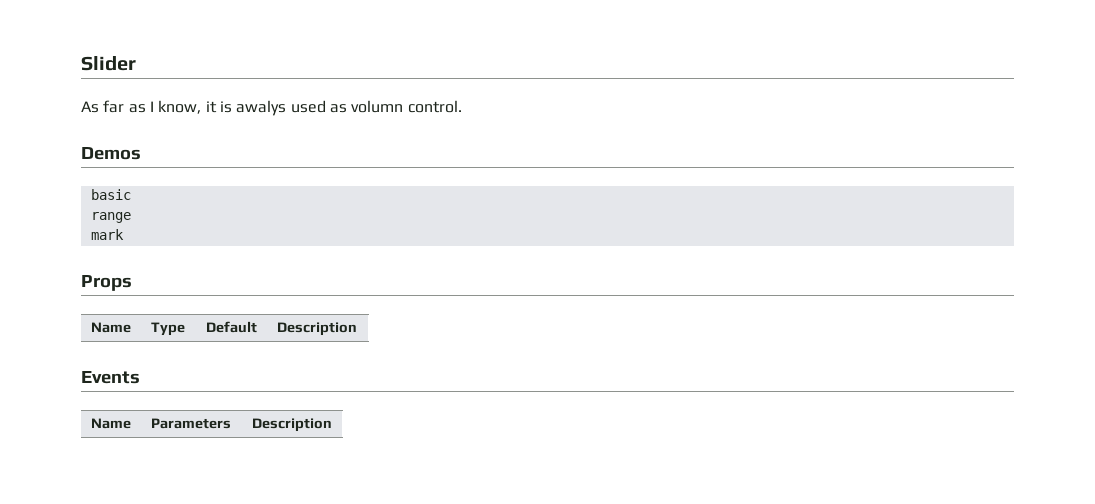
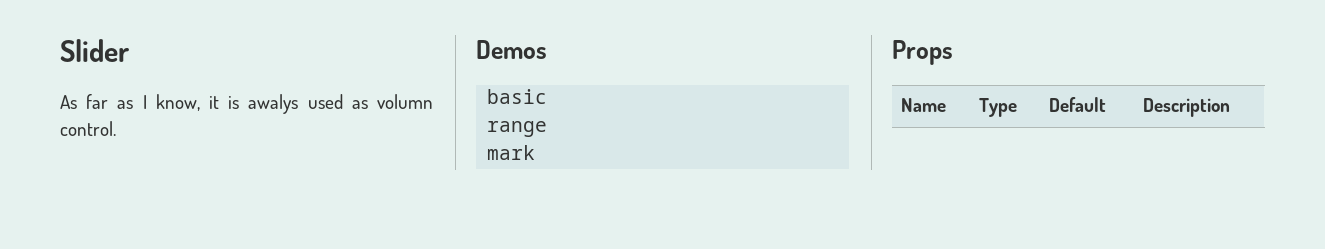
- Events
- Name | Parameters | Description

